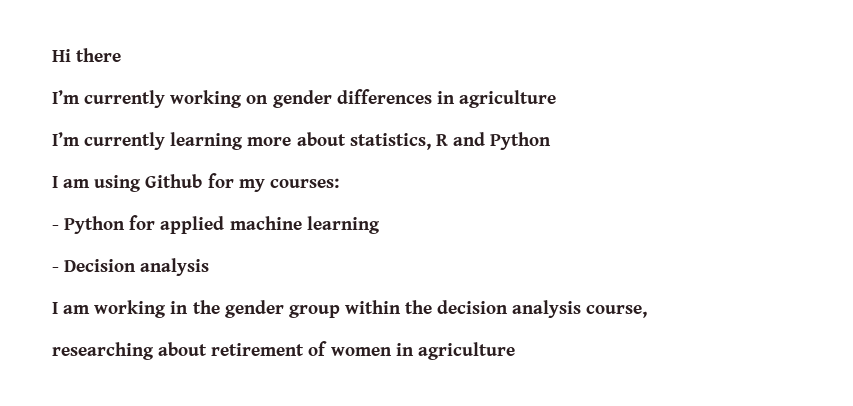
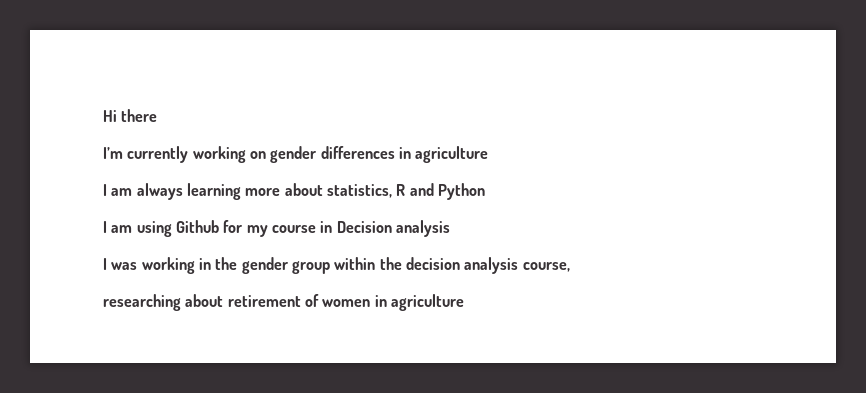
- I’m currently learning more about statistics, R and Python
+ I am always learning more about statistics, R and Python
- I am using Github for my courses:
- - Python for applied machine learning
- - Decision analysis
+ I am using Github for my course in Decision analysis
- I am working in the gender group within the decision analysis course,
+ I was working in the gender group within the decision analysis course,

